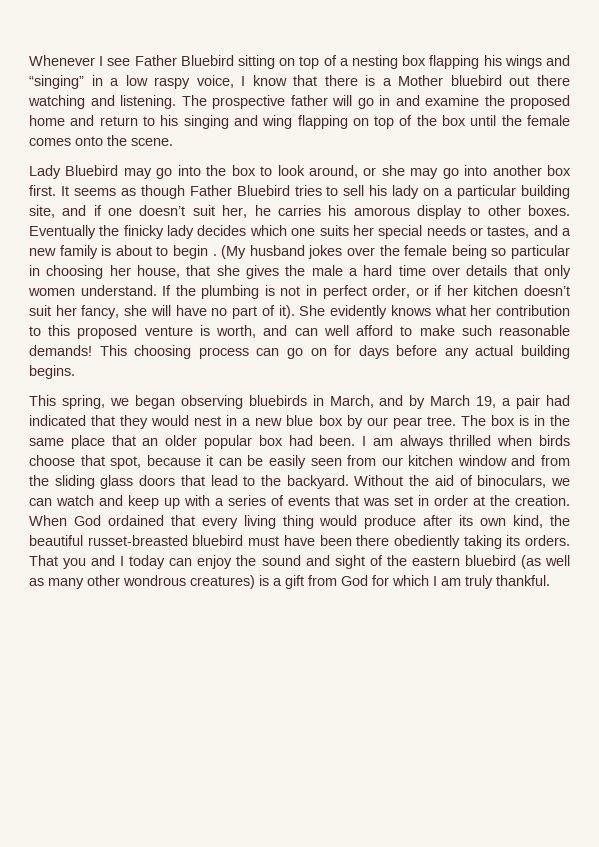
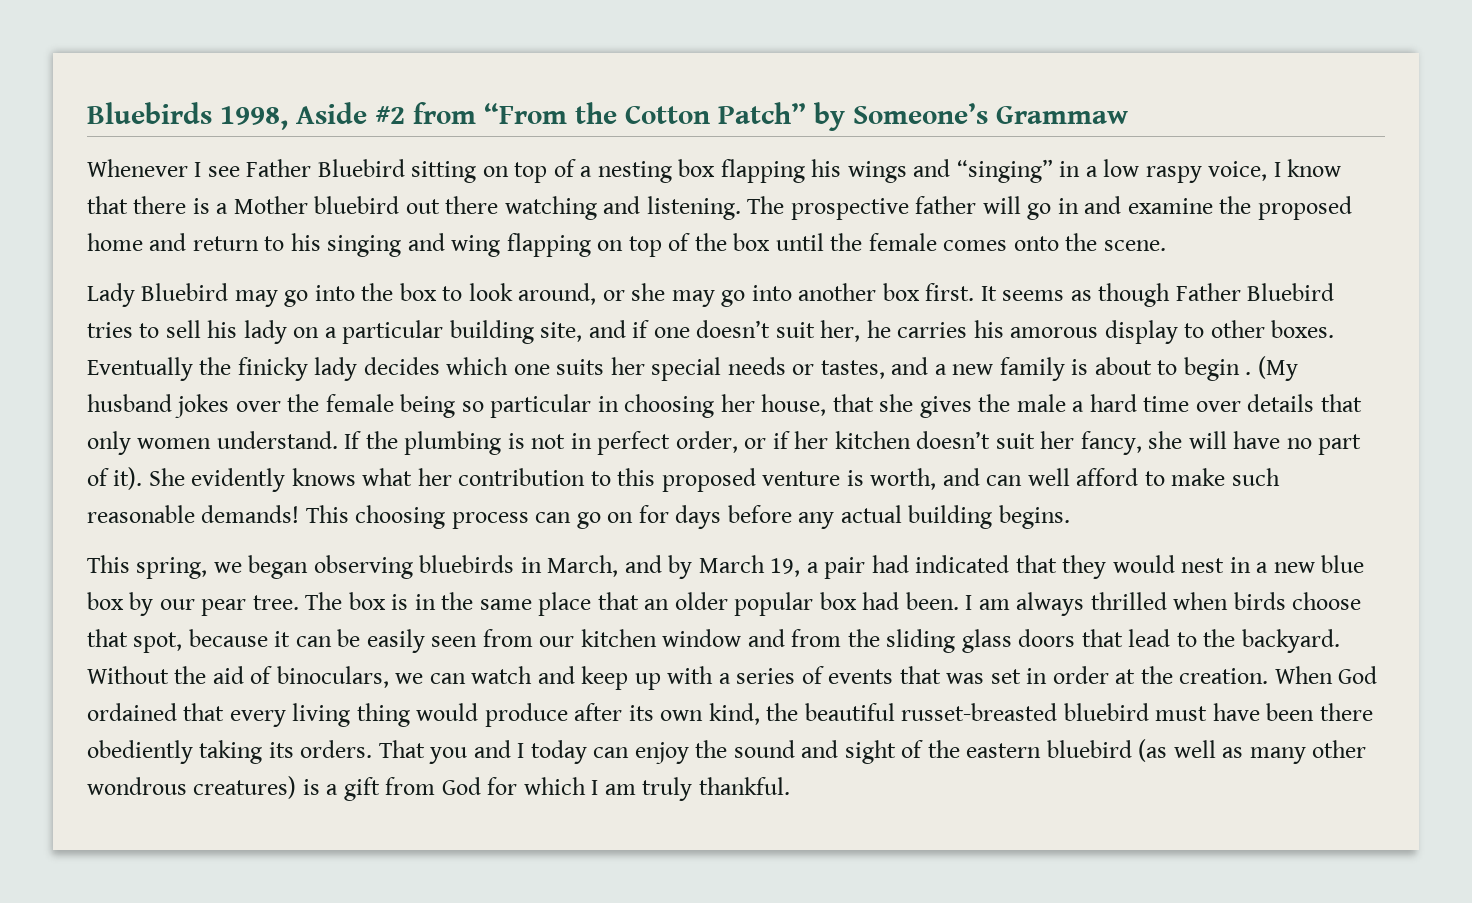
+ Bluebirds 1998, Aside #2 from “From the Cotton Patch” by Someone’s Grammaw

